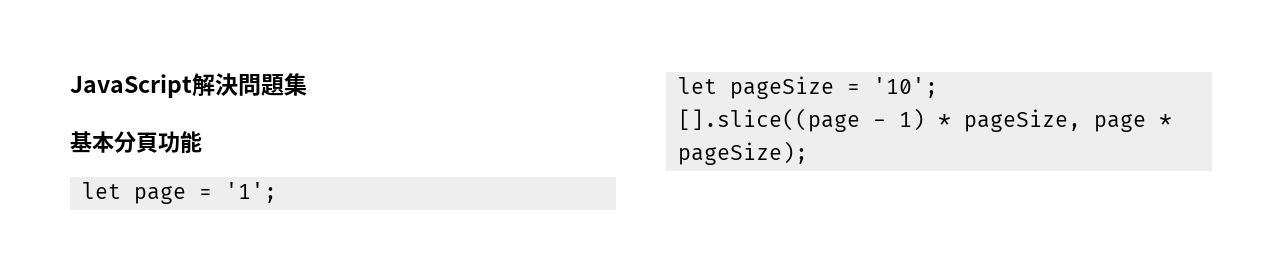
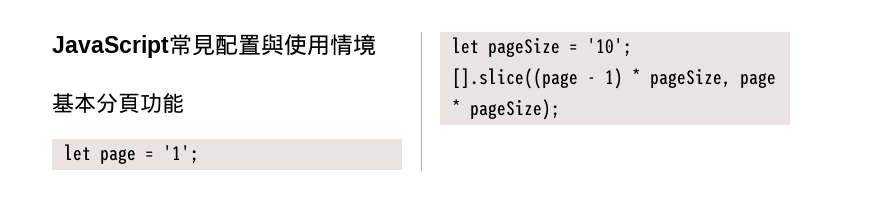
- JavaScript解決問題集
+ JavaScript常見配置與使用情境

